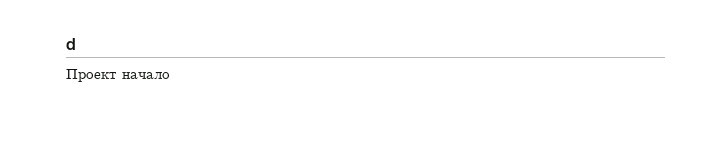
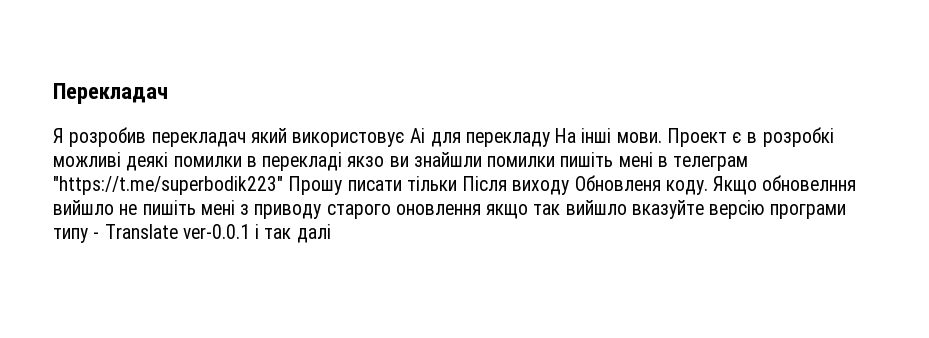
- d
- Проект начало
+ Перекладач
+ Я розробив перекладач який використовує Аі для перекладу На інші мови. Проект є в розробкі можливі деякі помилки в перекладі якзо ви знайшли помилки пишіть мені в телеграм "https://t.me/superbodik223" Прошу писати тільки Після виходу Обновленя коду. Якщо обновелння вийшло не пишіть мені з приводу старого оновлення якщо так вийшло вказуйте версію програми типу - Translate ver-0.0.1 і так далі

